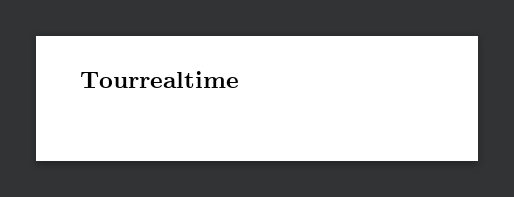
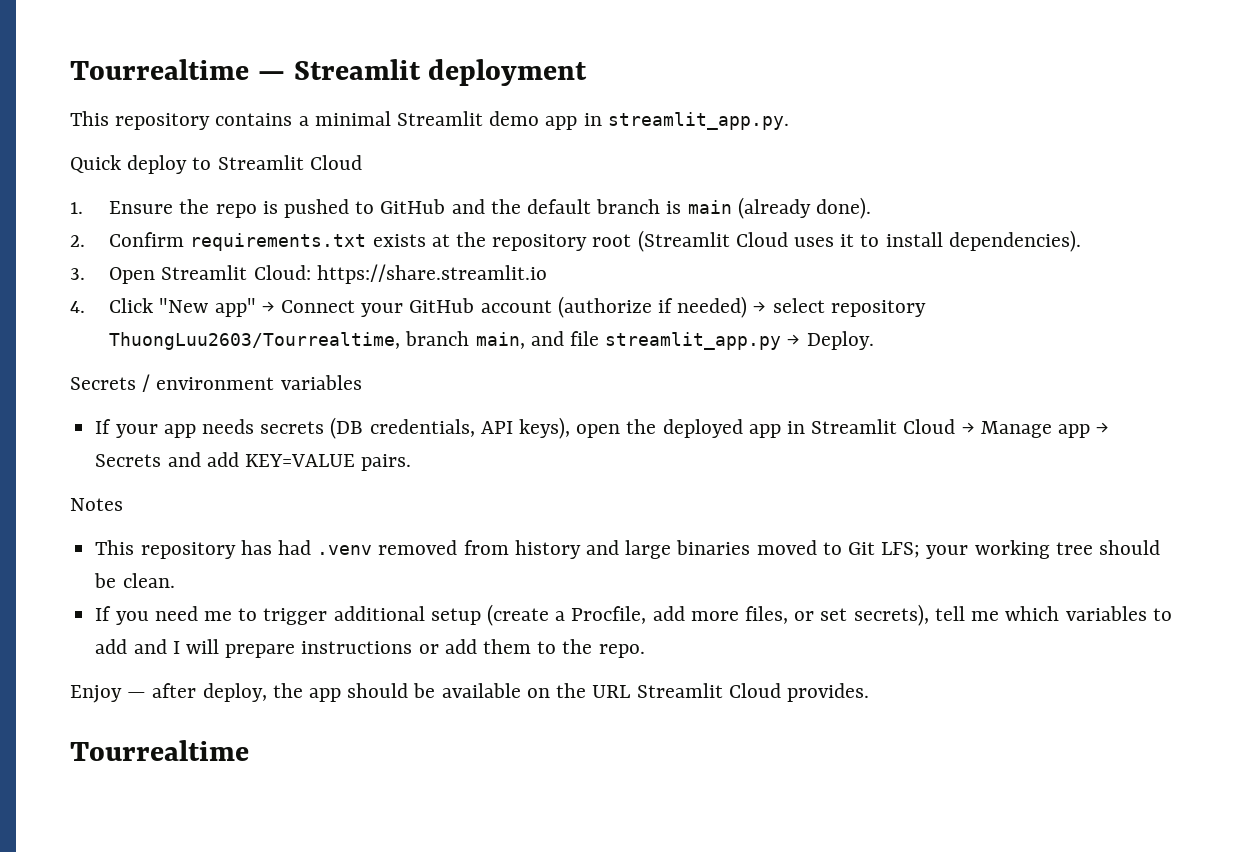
+ Tourrealtime — Streamlit deployment
+ This repository contains a minimal Streamlit demo app in streamlit_app.py.
+ Quick deploy to Streamlit Cloud
+ 1. Ensure the repo is pushed to GitHub and the default branch is main (already done).
+ 2. Confirm requirements.txt exists at the repository root (Streamlit Cloud uses it to install dependencies).
+ 3. Open Streamlit Cloud: https://share.streamlit.io
+ 4. Click "New app" → Connect your GitHub account (authorize if needed) → select repository ThuongLuu2603/Tourrealtime, branch main, and file streamlit_app.py → Deploy.
+ Secrets / environment variables
+ If your app needs secrets (DB credentials, API keys), open the deployed app in Streamlit Cloud → Manage app → Secrets and add KEY=VALUE pairs.
+ Notes
+ This repository has had .venv removed from history and large binaries moved to Git LFS; your working tree should be clean.
+ If you need me to trigger additional setup (create a Procfile, add more files, or set secrets), tell me which variables to add and I will prepare instructions or add them to the repo.
+ Enjoy — after deploy, the app should be available on the URL Streamlit Cloud provides.

